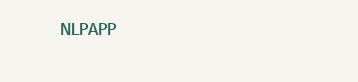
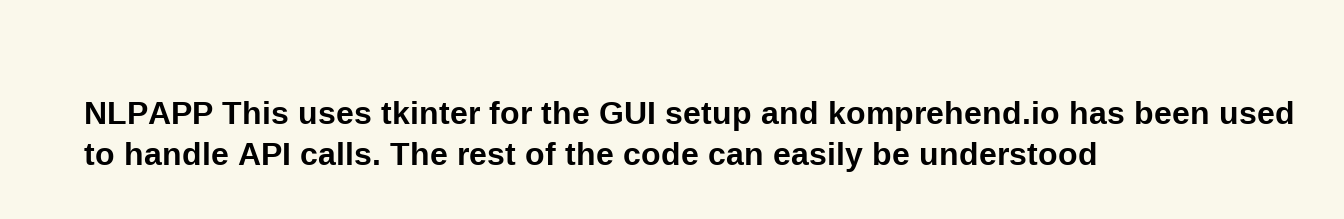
- NLPAPP
+ NLPAPP This uses tkinter for the GUI setup and komprehend.io has been used to handle API calls. The rest of the code can easily be understood

